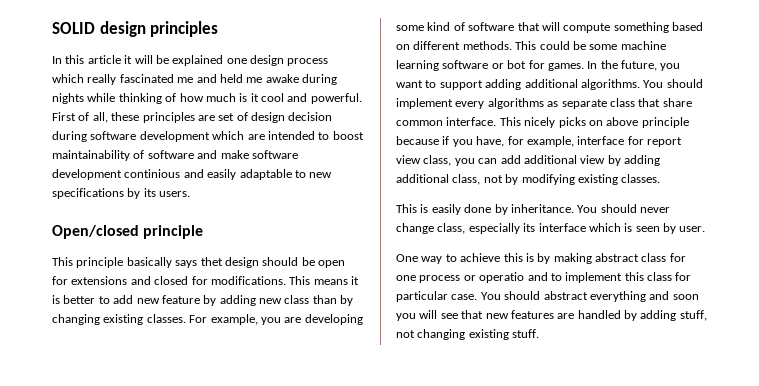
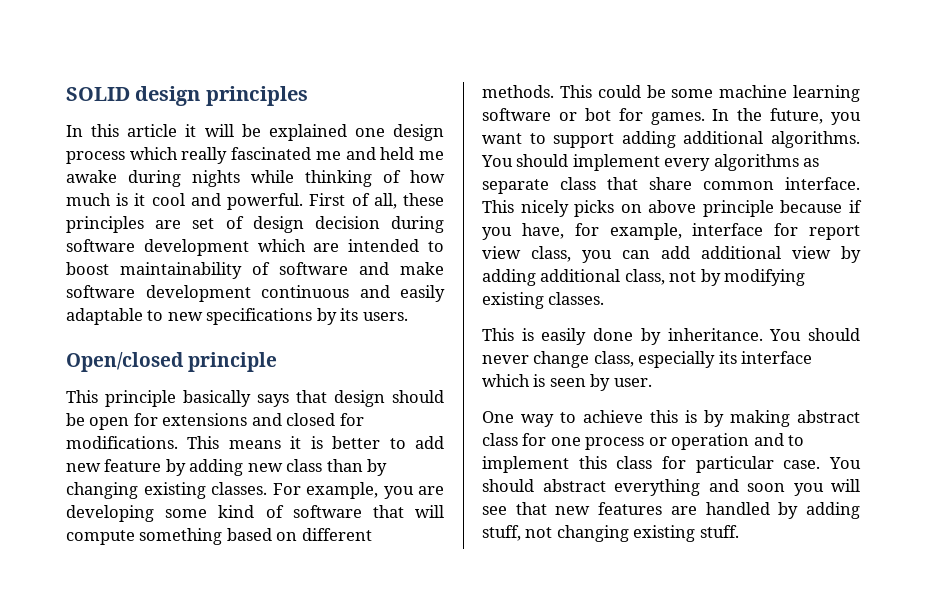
- First of all, these principles are set of design decision during software development which are intended to boost maintainability of software and make software development continious and easily adaptable to new specifications by its users.
+ First of all, these principles are set of design decision during software development which are intended to boost maintainability of software and make software development continuous and easily adaptable to new specifications by its users.
- This principle basically says thet design should be open for extensions and closed for modifications.
+ This principle basically says that design should be open for extensions and closed for modifications.
- One way to achieve this is by making abstract class for one process or operatio and to implement this class for particular case.
+ One way to achieve this is by making abstract class for one process or operation and to implement this class for particular case.

